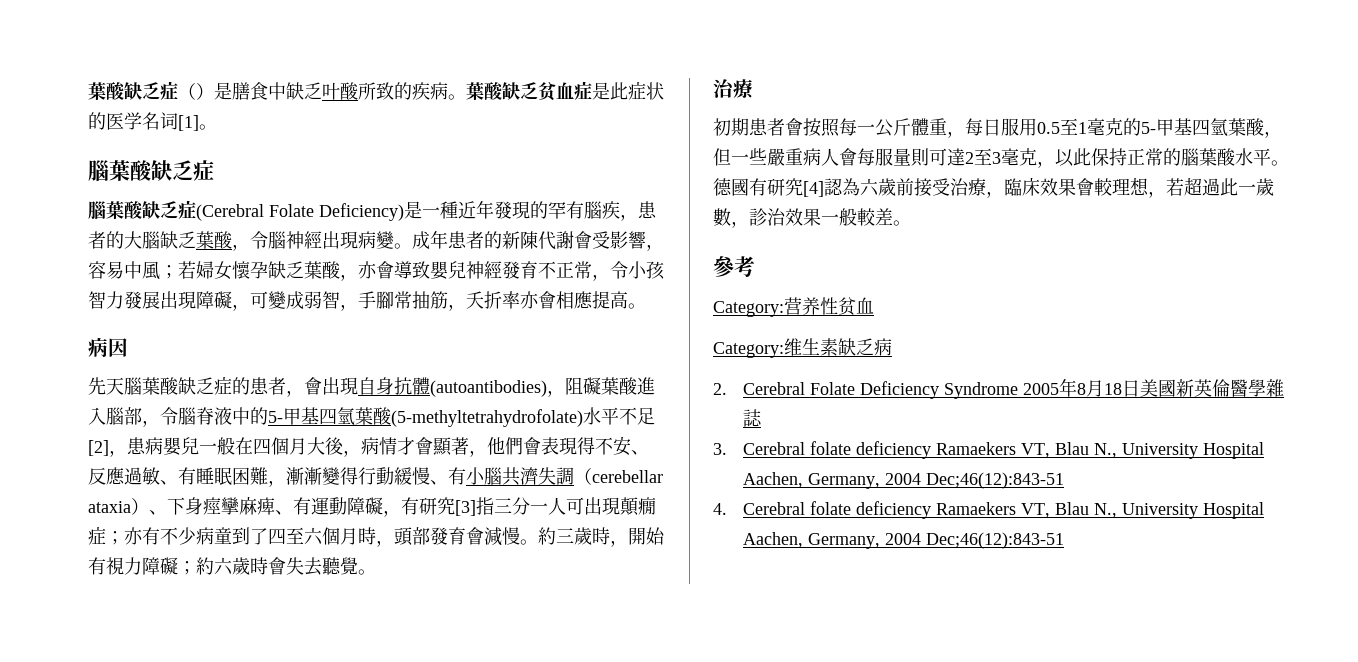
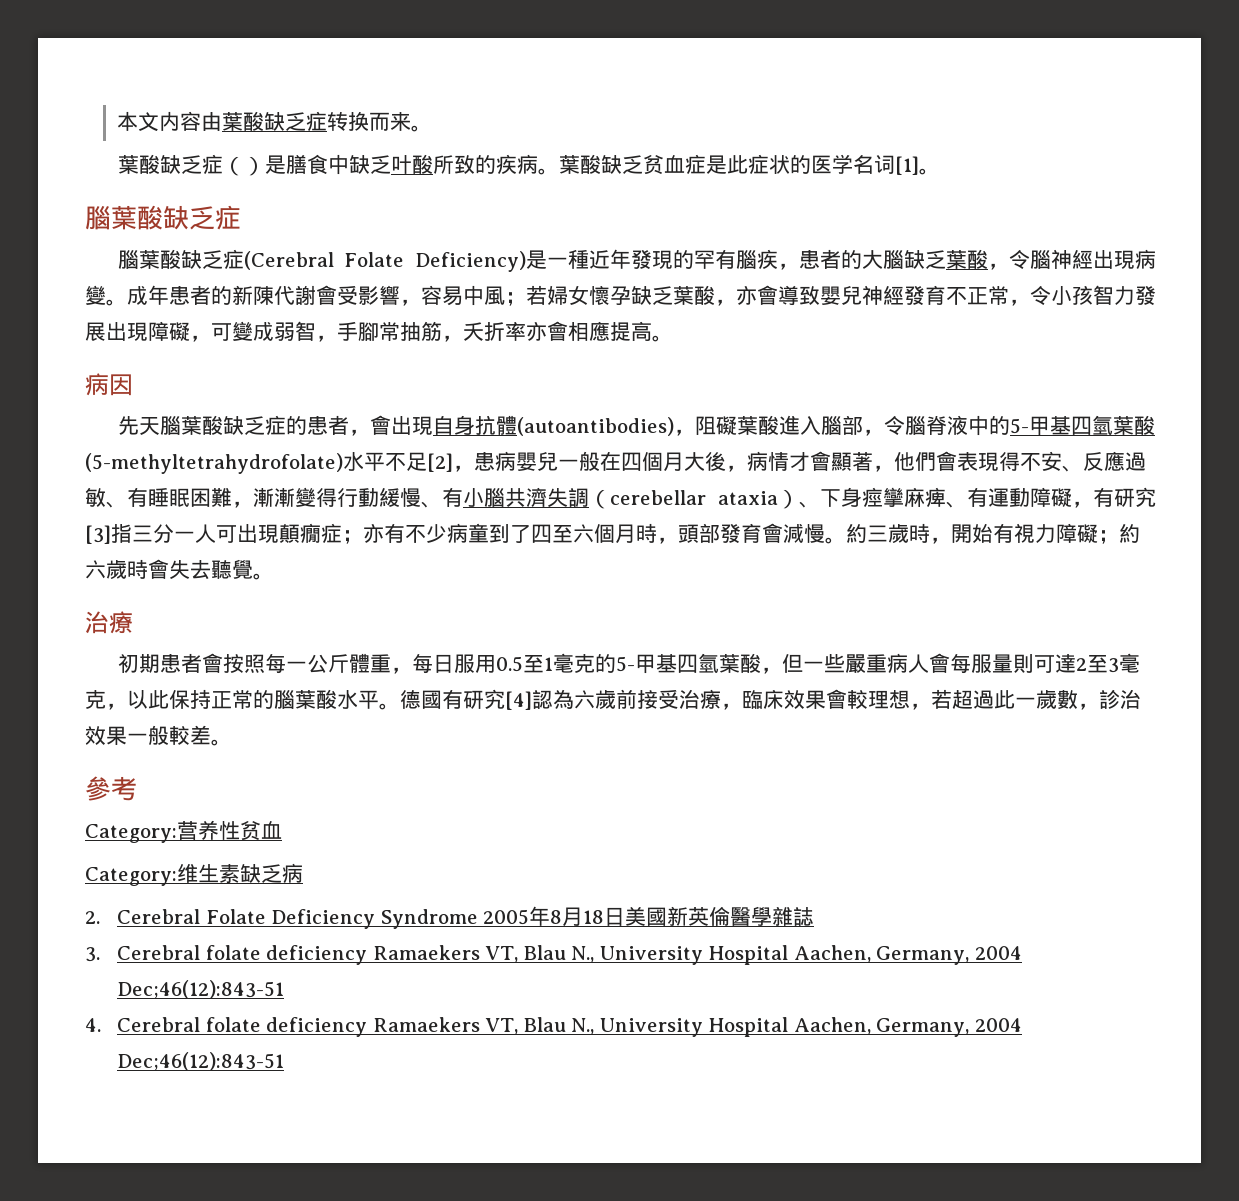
+ 本文内容由葉酸缺乏症转换而来。

